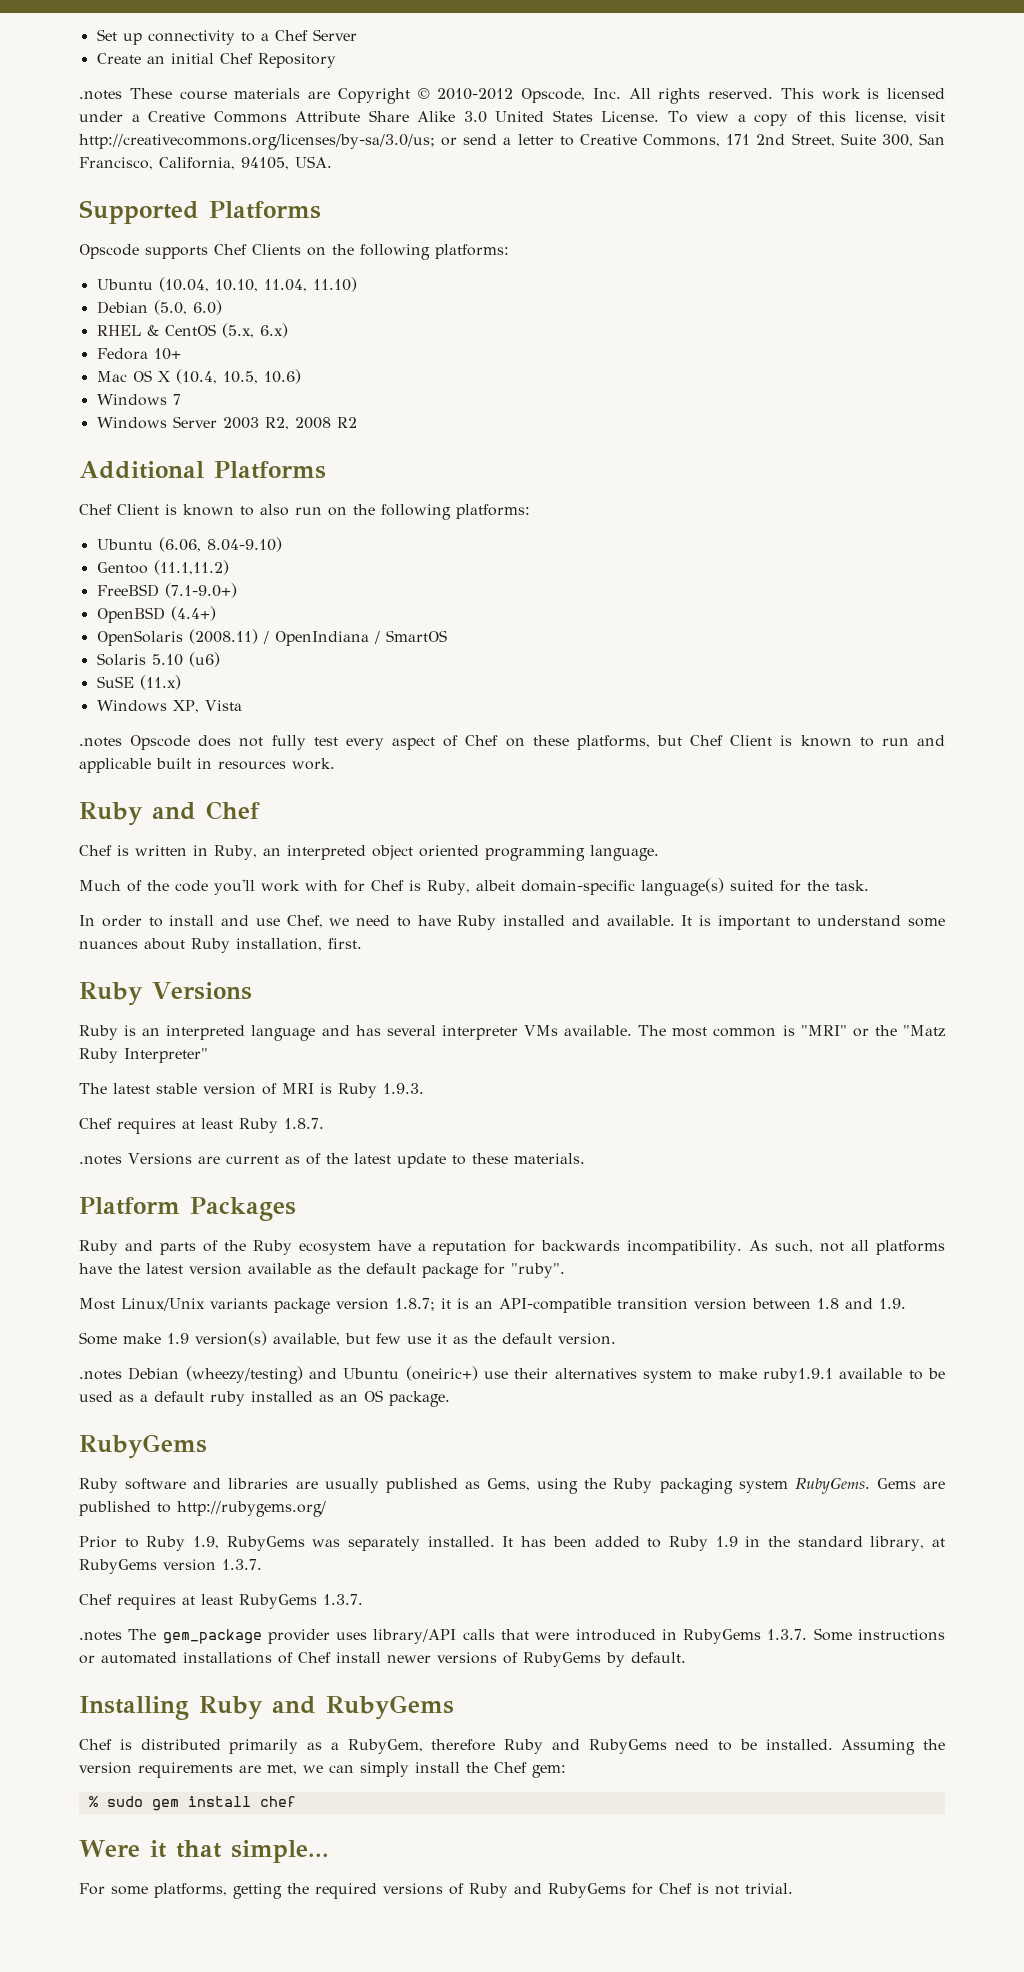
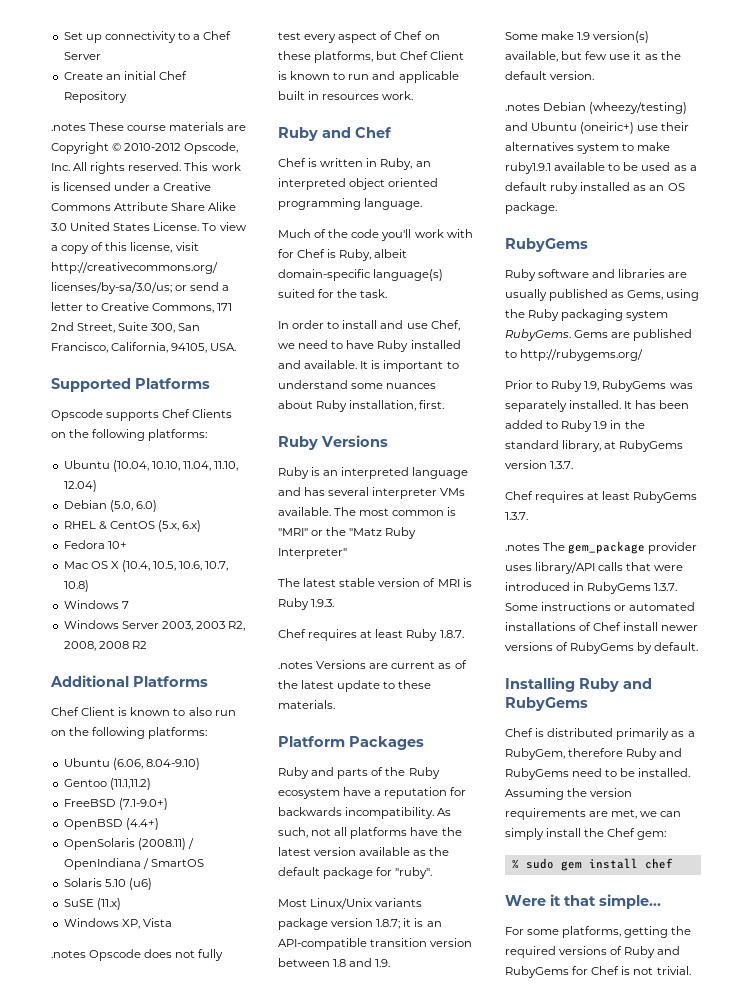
- Ubuntu (10.04, 10.10, 11.04, 11.10)
+ Ubuntu (10.04, 10.10, 11.04, 11.10, 12.04)
- Mac OS X (10.4, 10.5, 10.6)
+ Mac OS X (10.4, 10.5, 10.6, 10.7, 10.8)
- Windows Server 2003 R2, 2008 R2
+ Windows Server 2003, 2003 R2, 2008, 2008 R2

